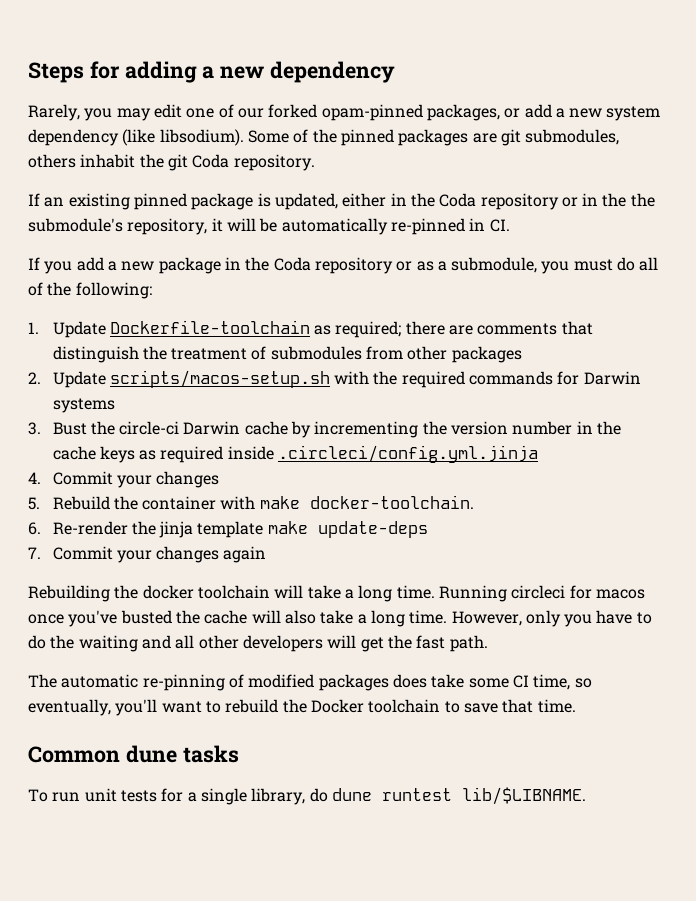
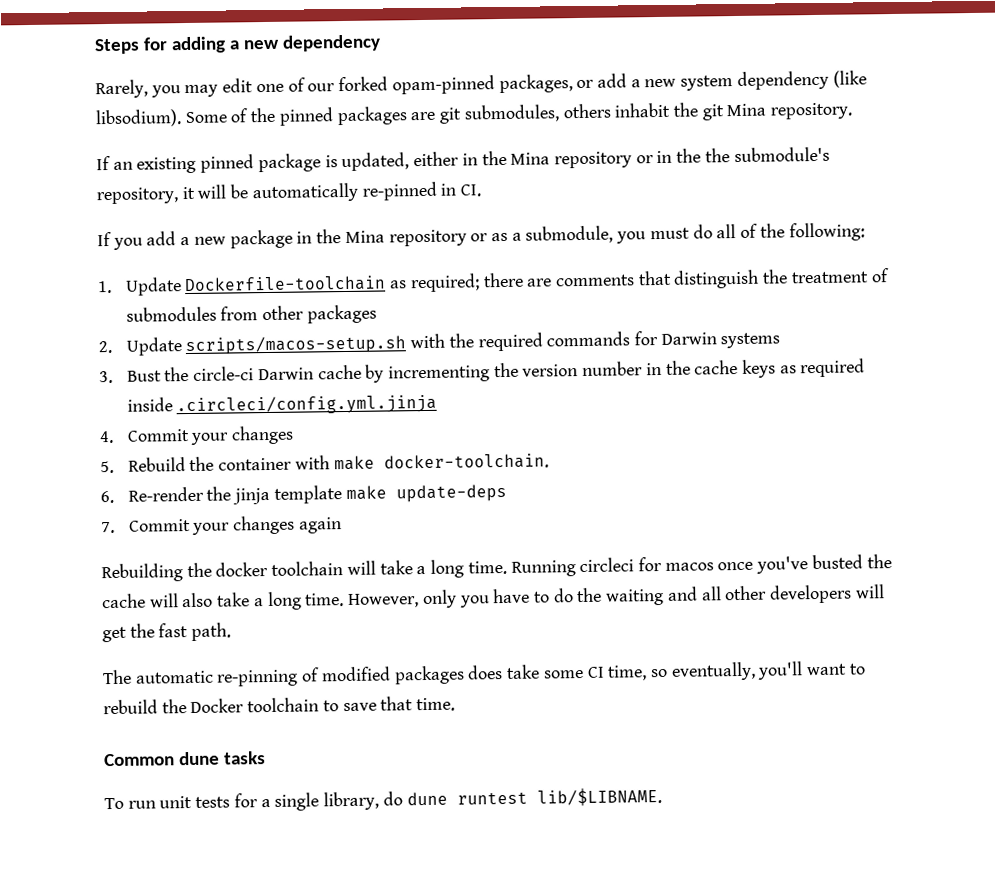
- Some of the pinned packages are git submodules, others inhabit the git Coda repository.
+ Some of the pinned packages are git submodules, others inhabit the git Mina repository.
- If an existing pinned package is updated, either in the Coda repository or in the the submodule's repository, it will be automatically re-pinned in CI.
+ If an existing pinned package is updated, either in the Mina repository or in the the submodule's repository, it will be automatically re-pinned in CI.
- If you add a new package in the Coda repository or as a submodule, you must do all of the following:
+ If you add a new package in the Mina repository or as a submodule, you must do all of the following:

